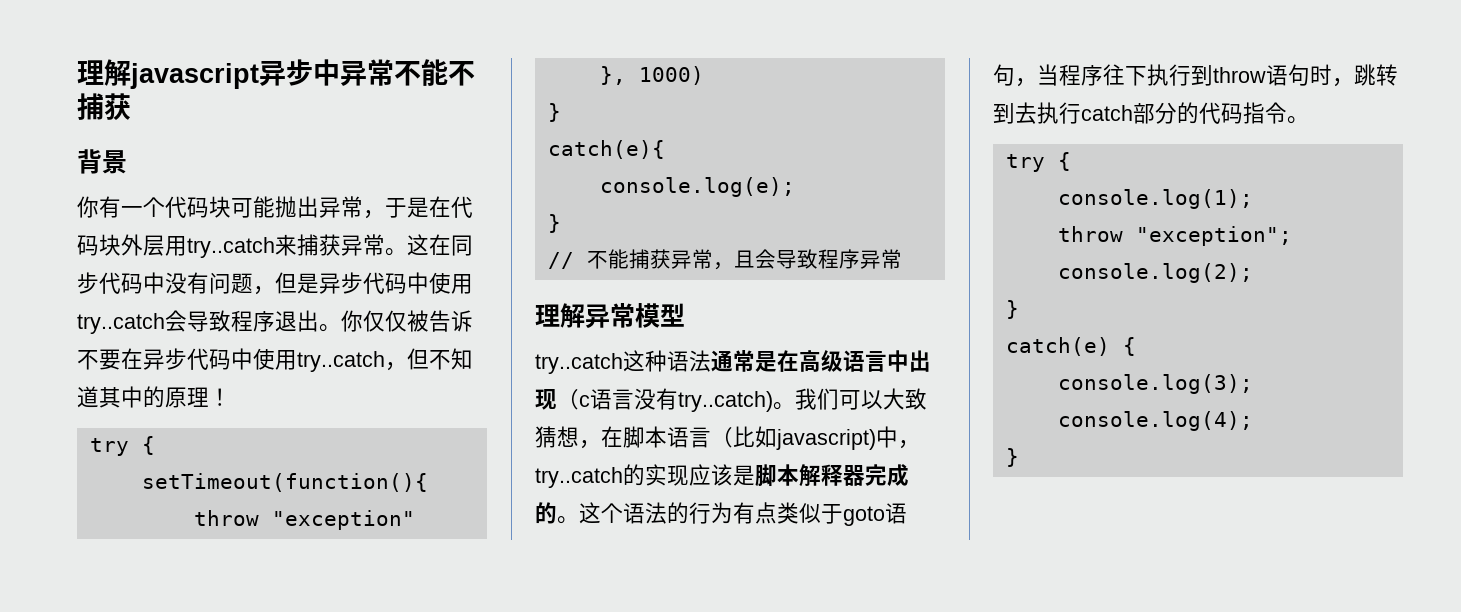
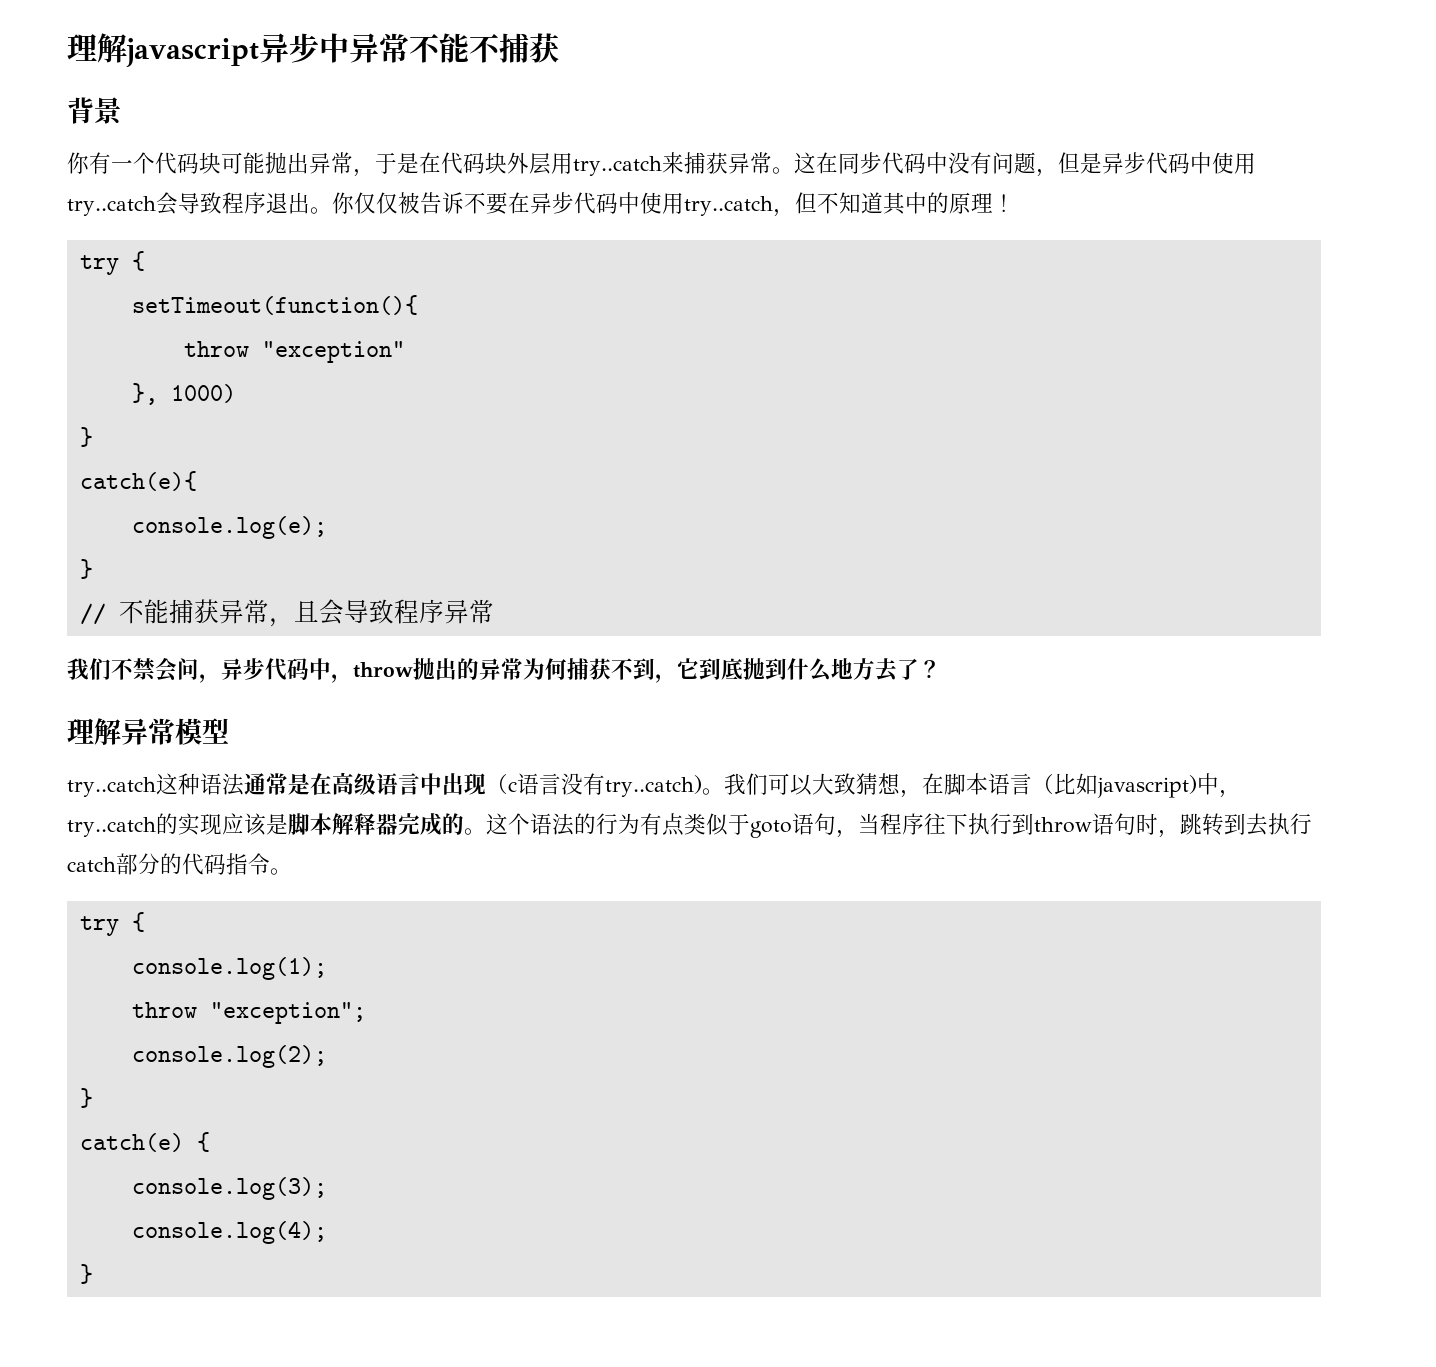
+ 我们不禁会问，异步代码中，throw抛出的异常为何捕获不到，它到底抛到什么地方去了？

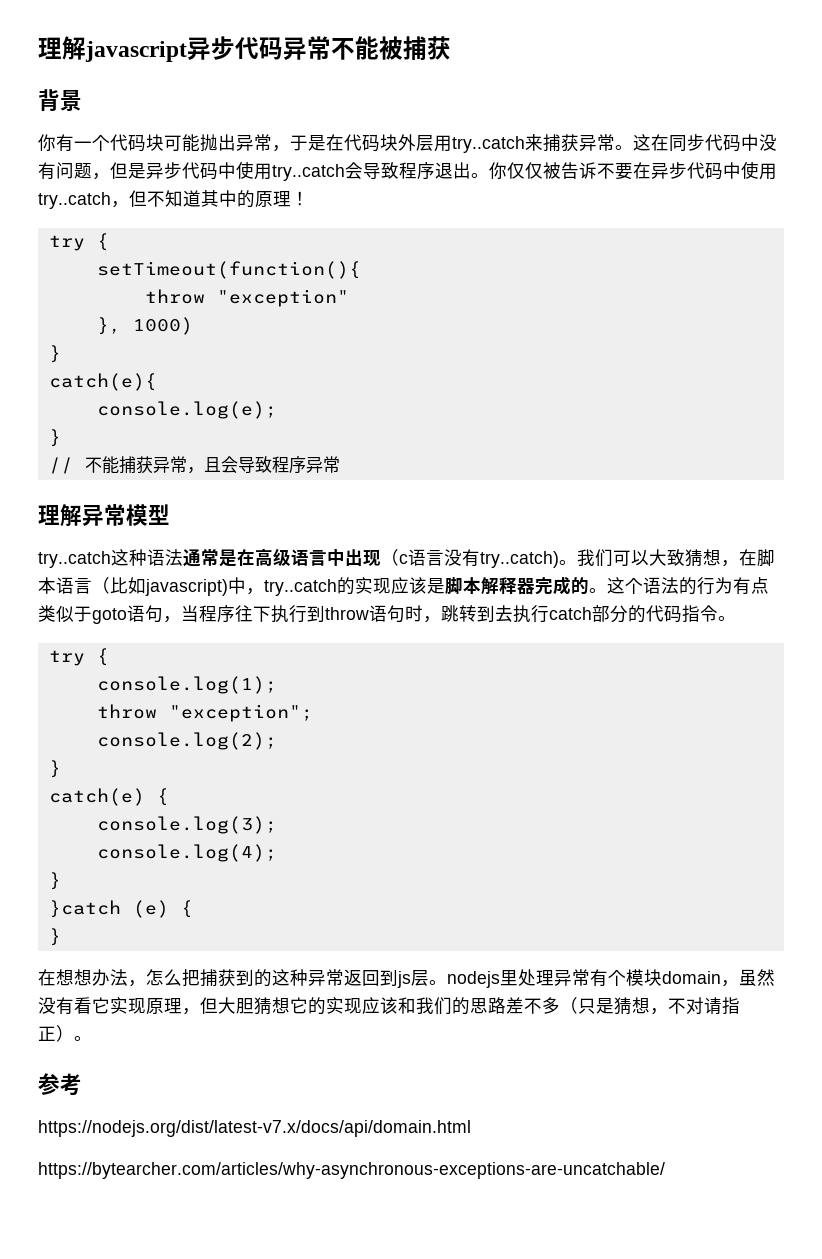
- 理解javascript异步中异常不能不捕获
+ 理解javascript异步代码异常不能被捕获
- 我们不禁会问，异步代码中，throw抛出的异常为何捕获不到，它到底抛到什么地方去了？
+ }catch (e) {
+ }
+ 在想想办法，怎么把捕获到的这种异常返回到js层。nodejs里处理异常有个模块domain，虽然没有看它实现原理，但大胆猜想它的实现应该和我们的思路差不多（只是猜想，不对请指正）。
+ 参考
+ https://nodejs.org/dist/latest-v7.x/docs/api/domain.html
+ https://bytearcher.com/articles/why-asynchronous-exceptions-are-uncatchable/

